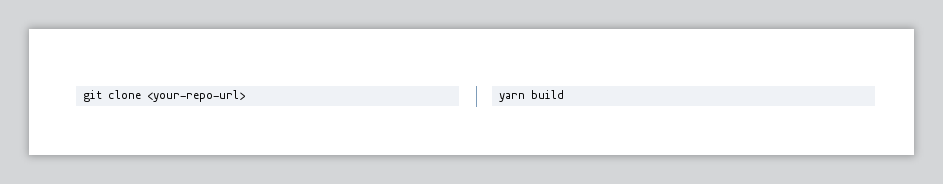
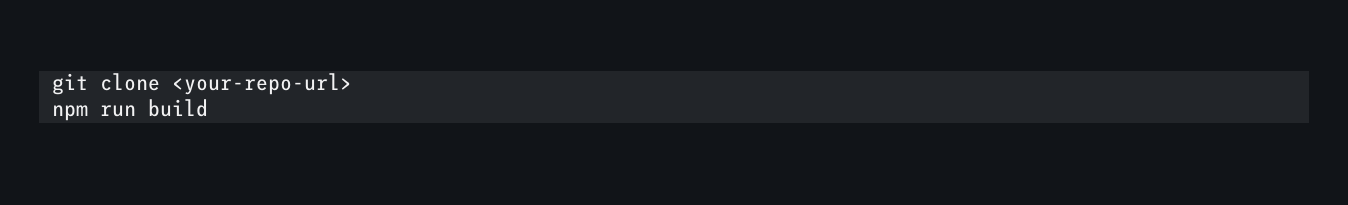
- yarn build
+ npm run build

